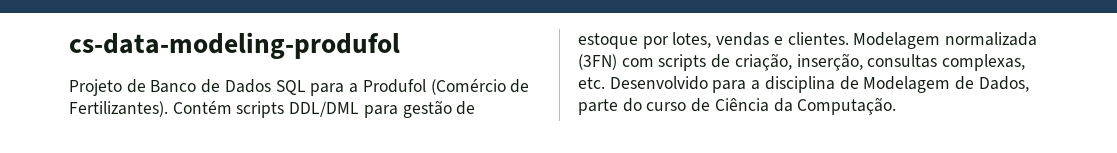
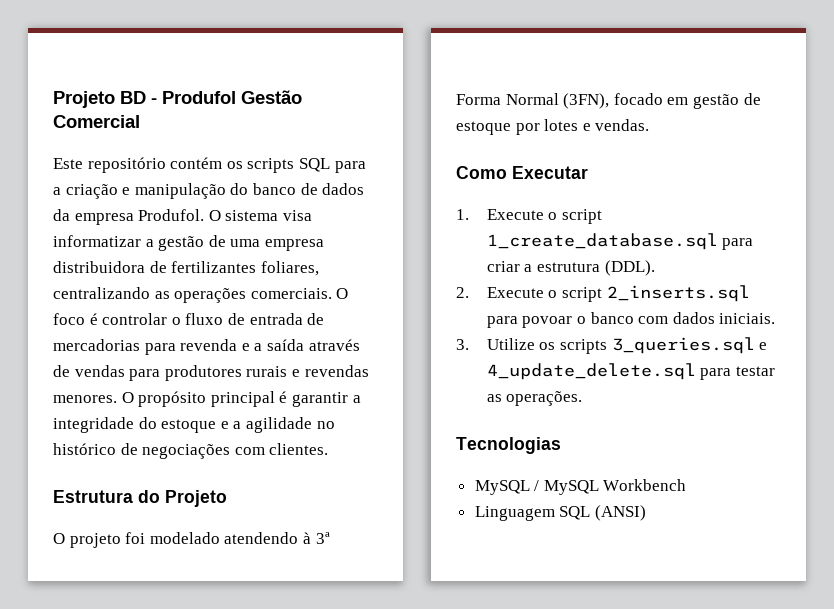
- cs-data-modeling-produfol
- Projeto de Banco de Dados SQL para a Produfol (Comércio de Fertilizantes). Contém scripts DDL/DML para gestão de estoque por lotes, vendas e clientes. Modelagem normalizada (3FN) com scripts de criação, inserção, consultas complexas, etc. Desenvolvido para a disciplina de Modelagem de Dados, parte do curso de Ciência da Computação.
+ Projeto BD - Produfol Gestão Comercial
+ Este repositório contém os scripts SQL para a criação e manipulação do banco de dados da empresa Produfol. O sistema visa informatizar a gestão de uma empresa distribuidora de fertilizantes foliares, centralizando as operações comerciais. O foco é controlar o fluxo de entrada de mercadorias para revenda e a saída através de vendas para produtores rurais e revendas menores. O propósito principal é garantir a integridade do estoque e a agilidade no histórico de negociações com clientes.
+ Estrutura do Projeto
+ O projeto foi modelado atendendo à 3ª Forma Normal (3FN), focado em gestão de estoque por lotes e vendas.
+ Como Executar
+ 1. Execute o script 1_create_database.sql para criar a estrutura (DDL).
+ 2. Execute o script 2_inserts.sql para povoar o banco com dados iniciais.
+ 3. Utilize os scripts 3_queries.sql e 4_update_delete.sql para testar as operações.
+ Tecnologias
+ MySQL / MySQL Workbench
+ Linguagem SQL (ANSI)

